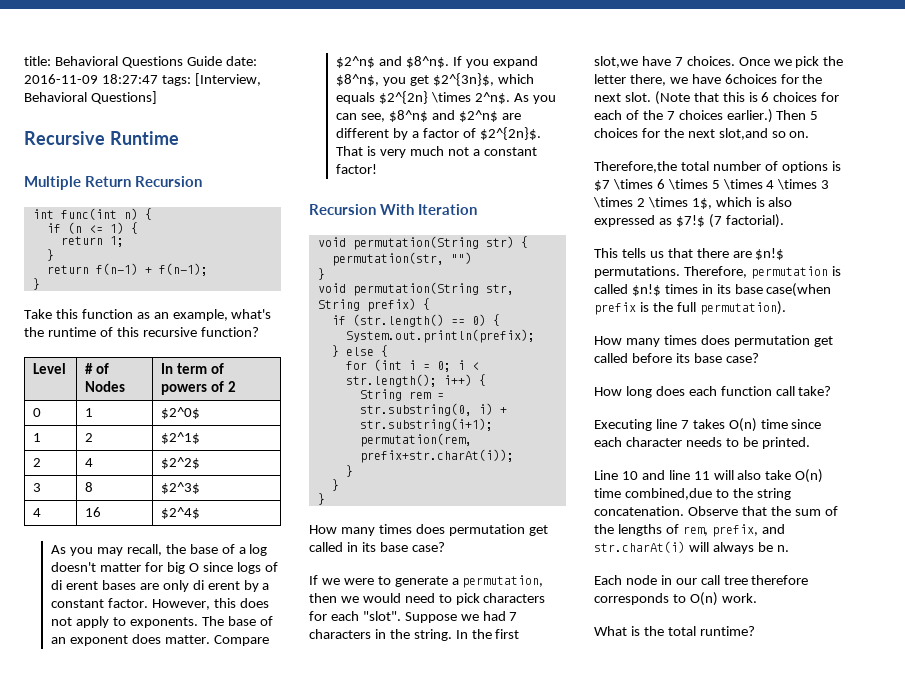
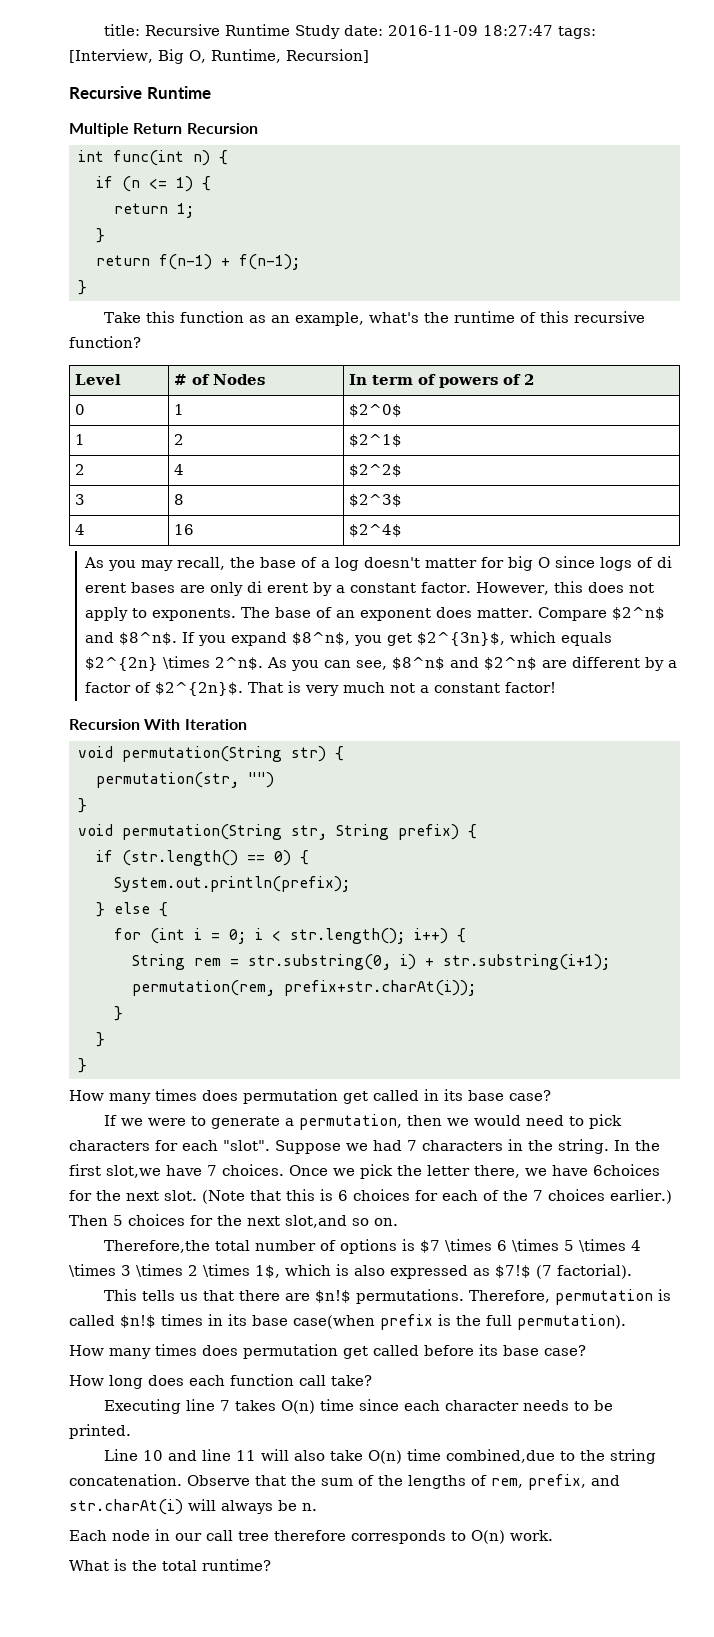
- title: Behavioral Questions Guide date: 2016-11-09 18:27:47 tags: [Interview, Behavioral Questions]
+ title: Recursive Runtime Study date: 2016-11-09 18:27:47 tags: [Interview, Big O, Runtime, Recursion]

